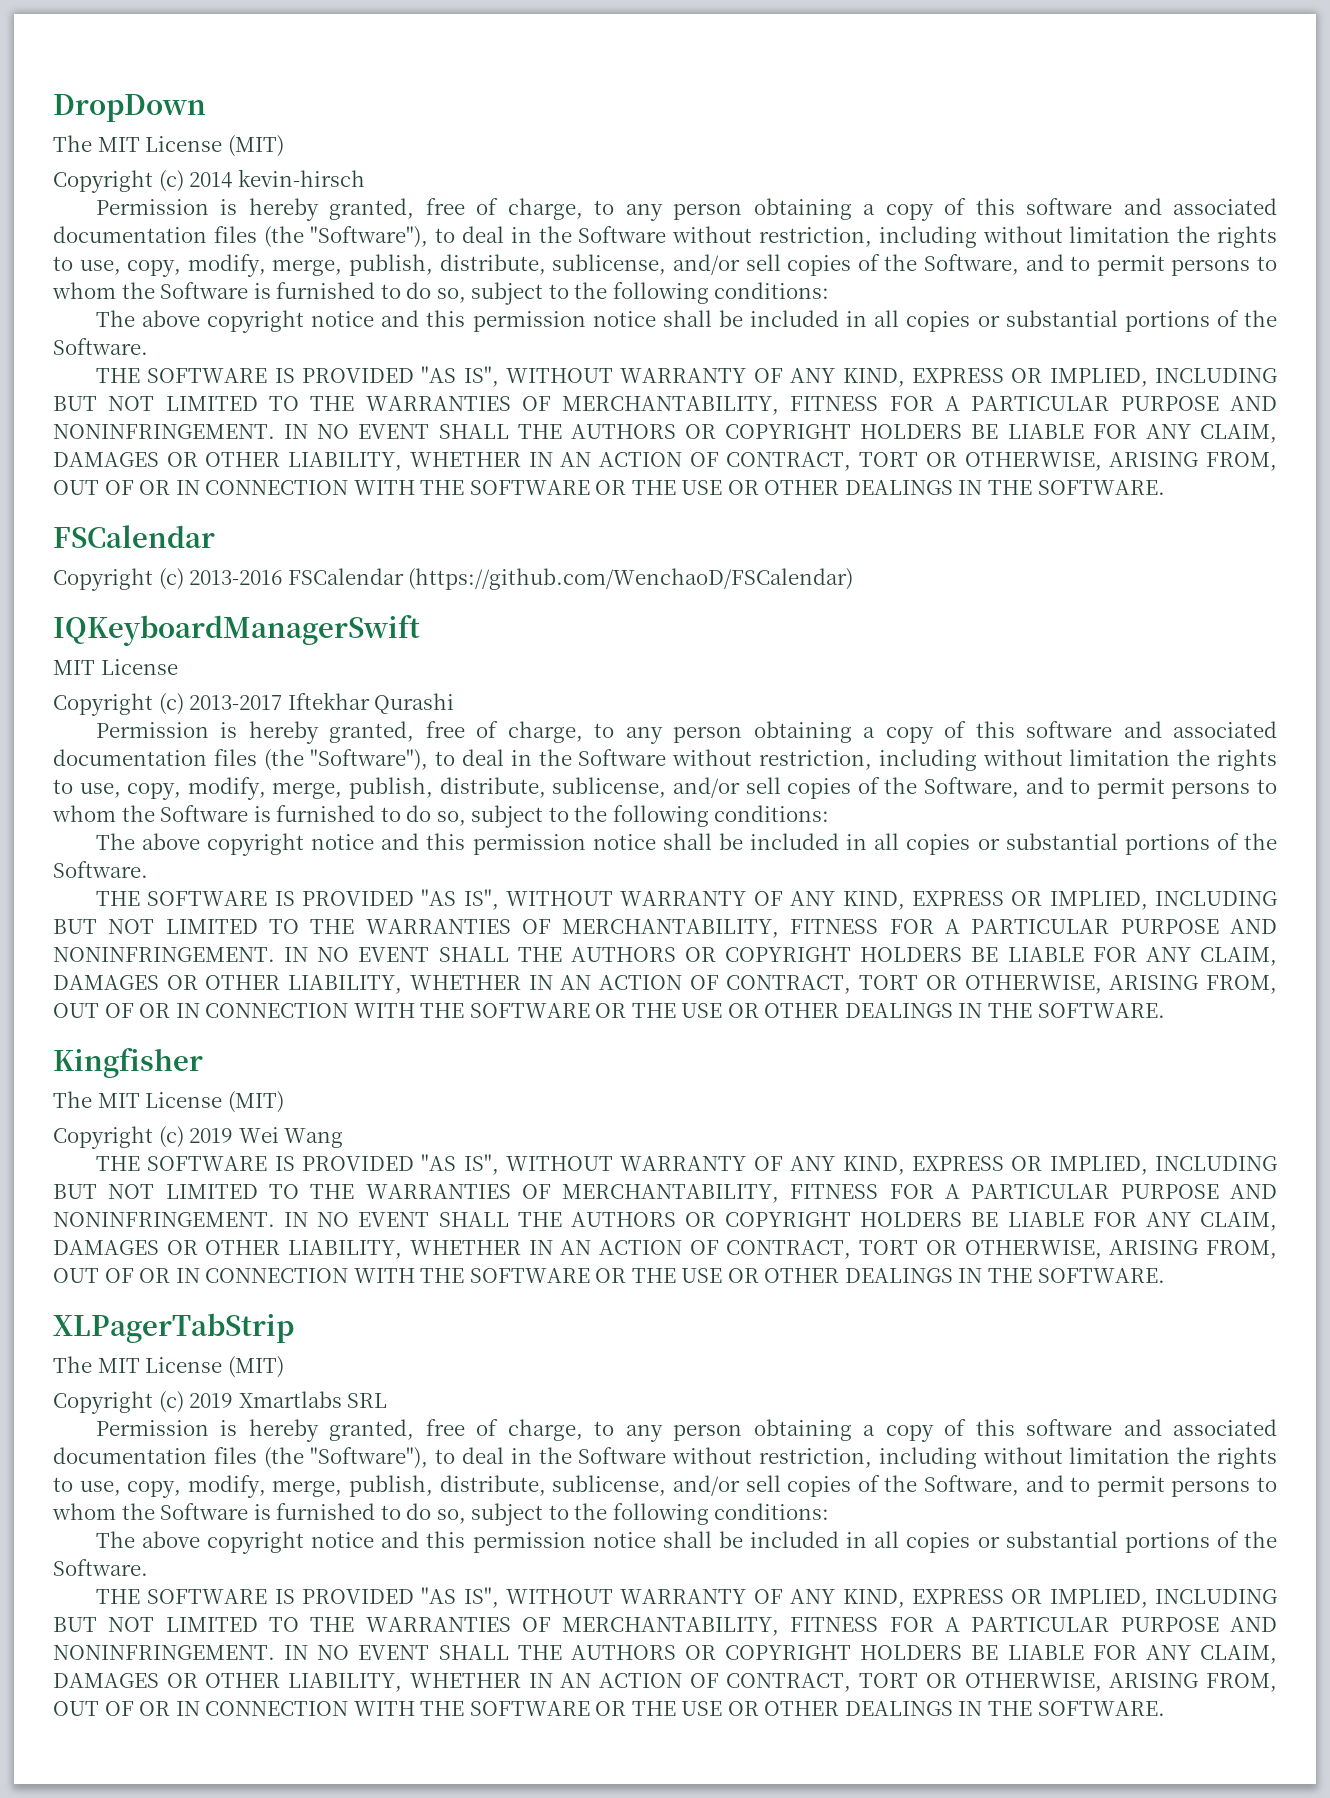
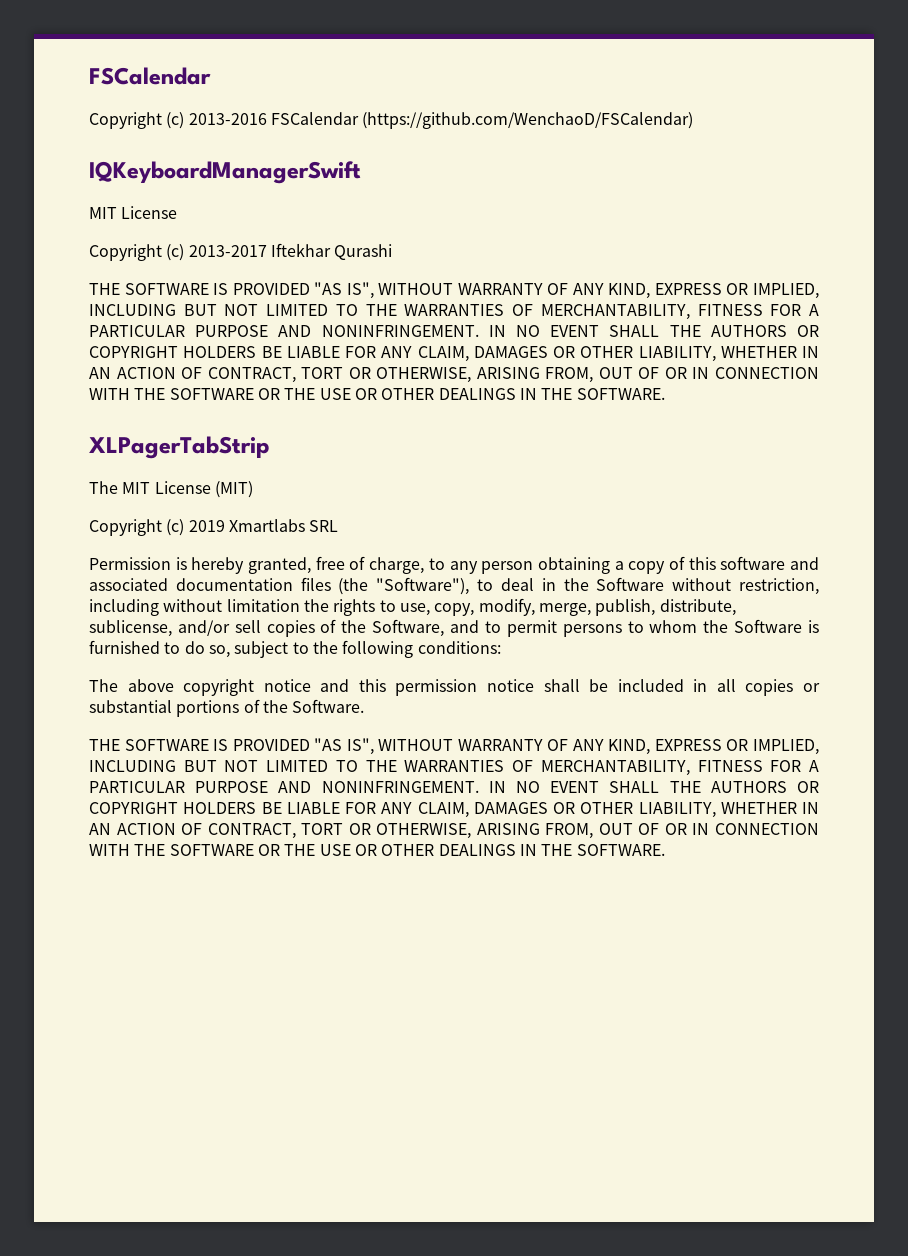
- DropDown
- The MIT License (MIT)
- Copyright (c) 2014 kevin-hirsch
- Permission is hereby granted, free of charge, to any person obtaining a copy of this software and associated documentation files (the "Software"), to deal in the Software without restriction, including without limitation the rights to use, copy, modify, merge, publish, distribute, sublicense, and/or sell copies of the Software, and to permit persons to whom the Software is furnished to do so, subject to the following conditions:
- The above copyright notice and this permission notice shall be included in all copies or substantial portions of the Software.
- THE SOFTWARE IS PROVIDED "AS IS", WITHOUT WARRANTY OF ANY KIND, EXPRESS OR IMPLIED, INCLUDING BUT NOT LIMITED TO THE WARRANTIES OF MERCHANTABILITY, FITNESS FOR A PARTICULAR PURPOSE AND NONINFRINGEMENT. IN NO EVENT SHALL THE AUTHORS OR COPYRIGHT HOLDERS BE LIABLE FOR ANY CLAIM, DAMAGES OR OTHER LIABILITY, WHETHER IN AN ACTION OF CONTRACT, TORT OR OTHERWISE, ARISING FROM, OUT OF OR IN CONNECTION WITH THE SOFTWARE OR THE USE OR OTHER DEALINGS IN THE SOFTWARE.
  Copyright (c) 2013-2017 Iftekhar Qurashi
- Permission is hereby granted, free of charge, to any person obtaining a copy of this software and associated documentation files (the "Software"), to deal in the Software without restriction, including without limitation the rights to use, copy, modify, merge, publish, distribute, sublicense, and/or sell copies of the Software, and to permit persons to whom the Software is furnished to do so, subject to the following conditions:
- The above copyright notice and this permission notice shall be included in all copies or substantial portions of the Software.
- THE SOFTWARE IS PROVIDED "AS IS", WITHOUT WARRANTY OF ANY KIND, EXPRESS OR IMPLIED, INCLUDING BUT NOT LIMITED TO THE WARRANTIES OF MERCHANTABILITY, FITNESS FOR A PARTICULAR PURPOSE AND NONINFRINGEMENT. IN NO EVENT SHALL THE AUTHORS OR COPYRIGHT HOLDERS BE LIABLE FOR ANY CLAIM, DAMAGES OR OTHER LIABILITY, WHETHER IN AN ACTION OF CONTRACT, TORT OR OTHERWISE, ARISING FROM, OUT OF OR IN CONNECTION WITH THE SOFTWARE OR THE USE OR OTHER DEALINGS IN THE SOFTWARE.
- Kingfisher
- The MIT License (MIT)
- Copyright (c) 2019 Wei Wang

